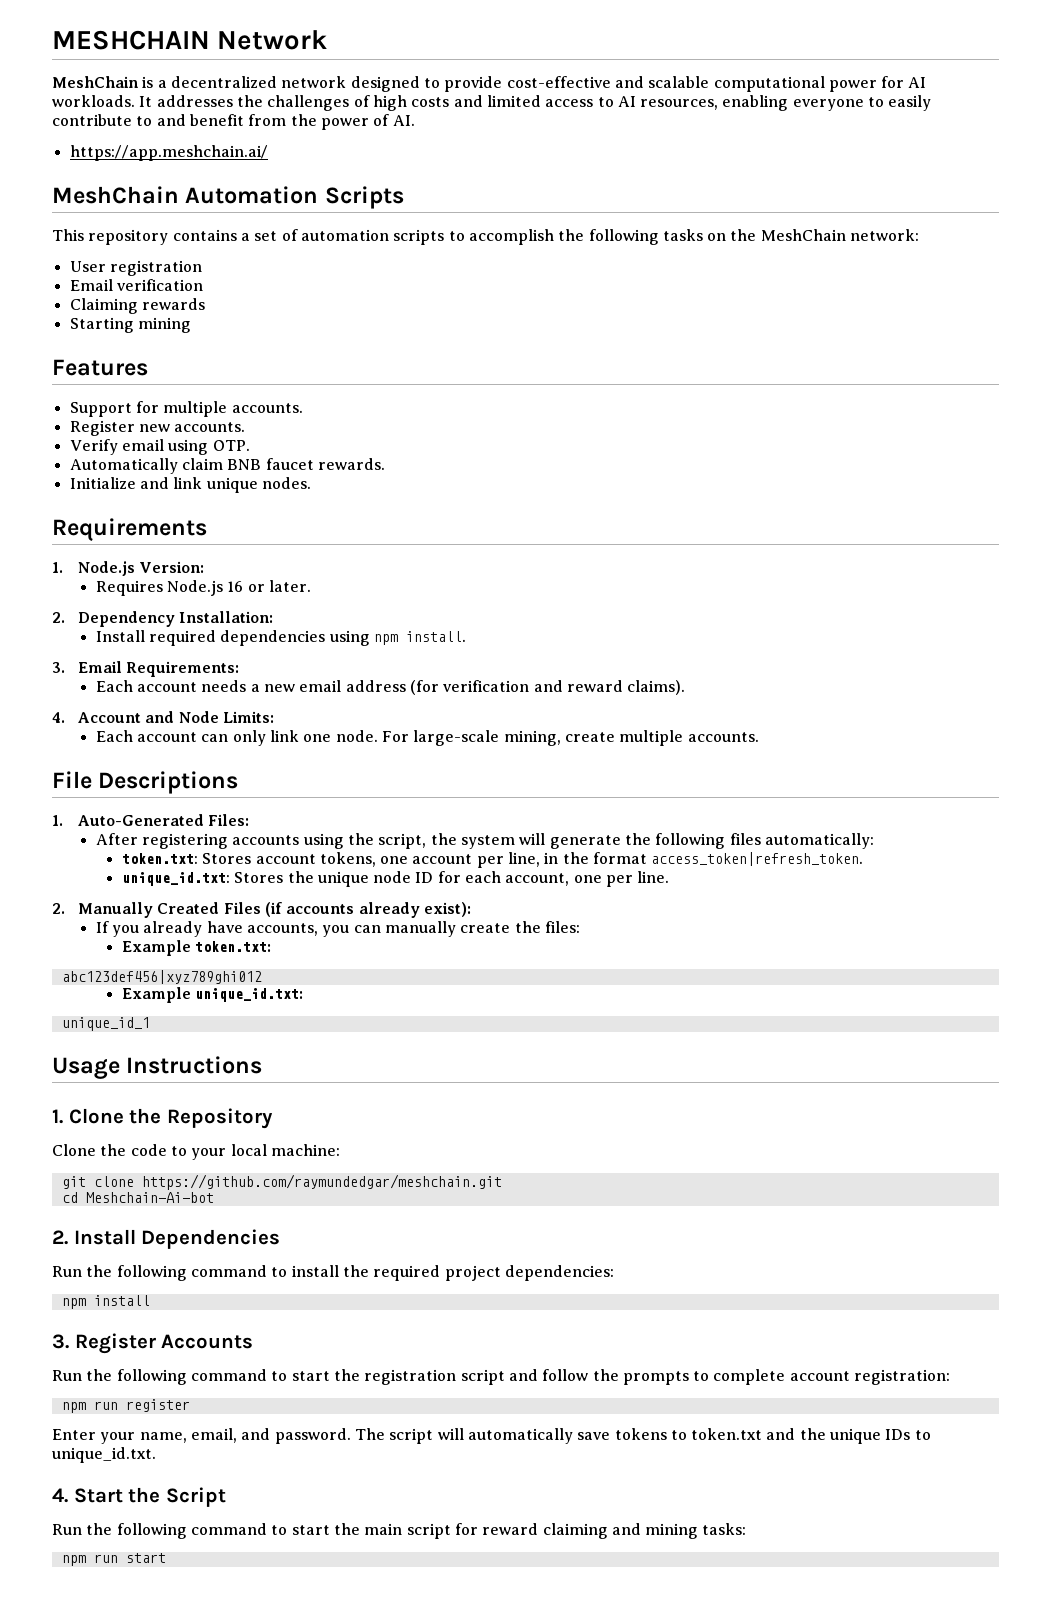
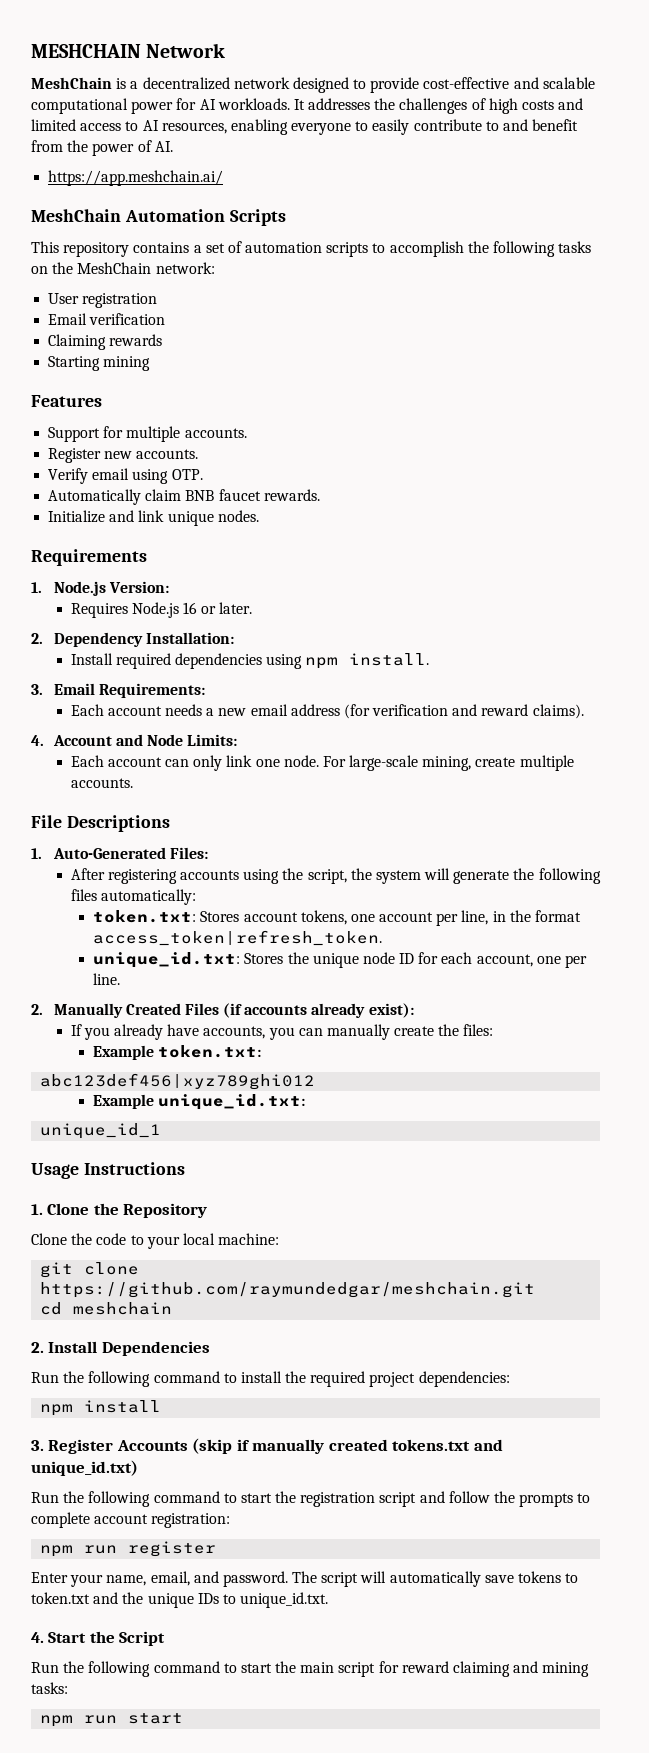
- cd Meshchain-Ai-bot
+ cd meshchain
- 3. Register Accounts
+ 3. Register Accounts (skip if manually created tokens.txt and unique_id.txt)

